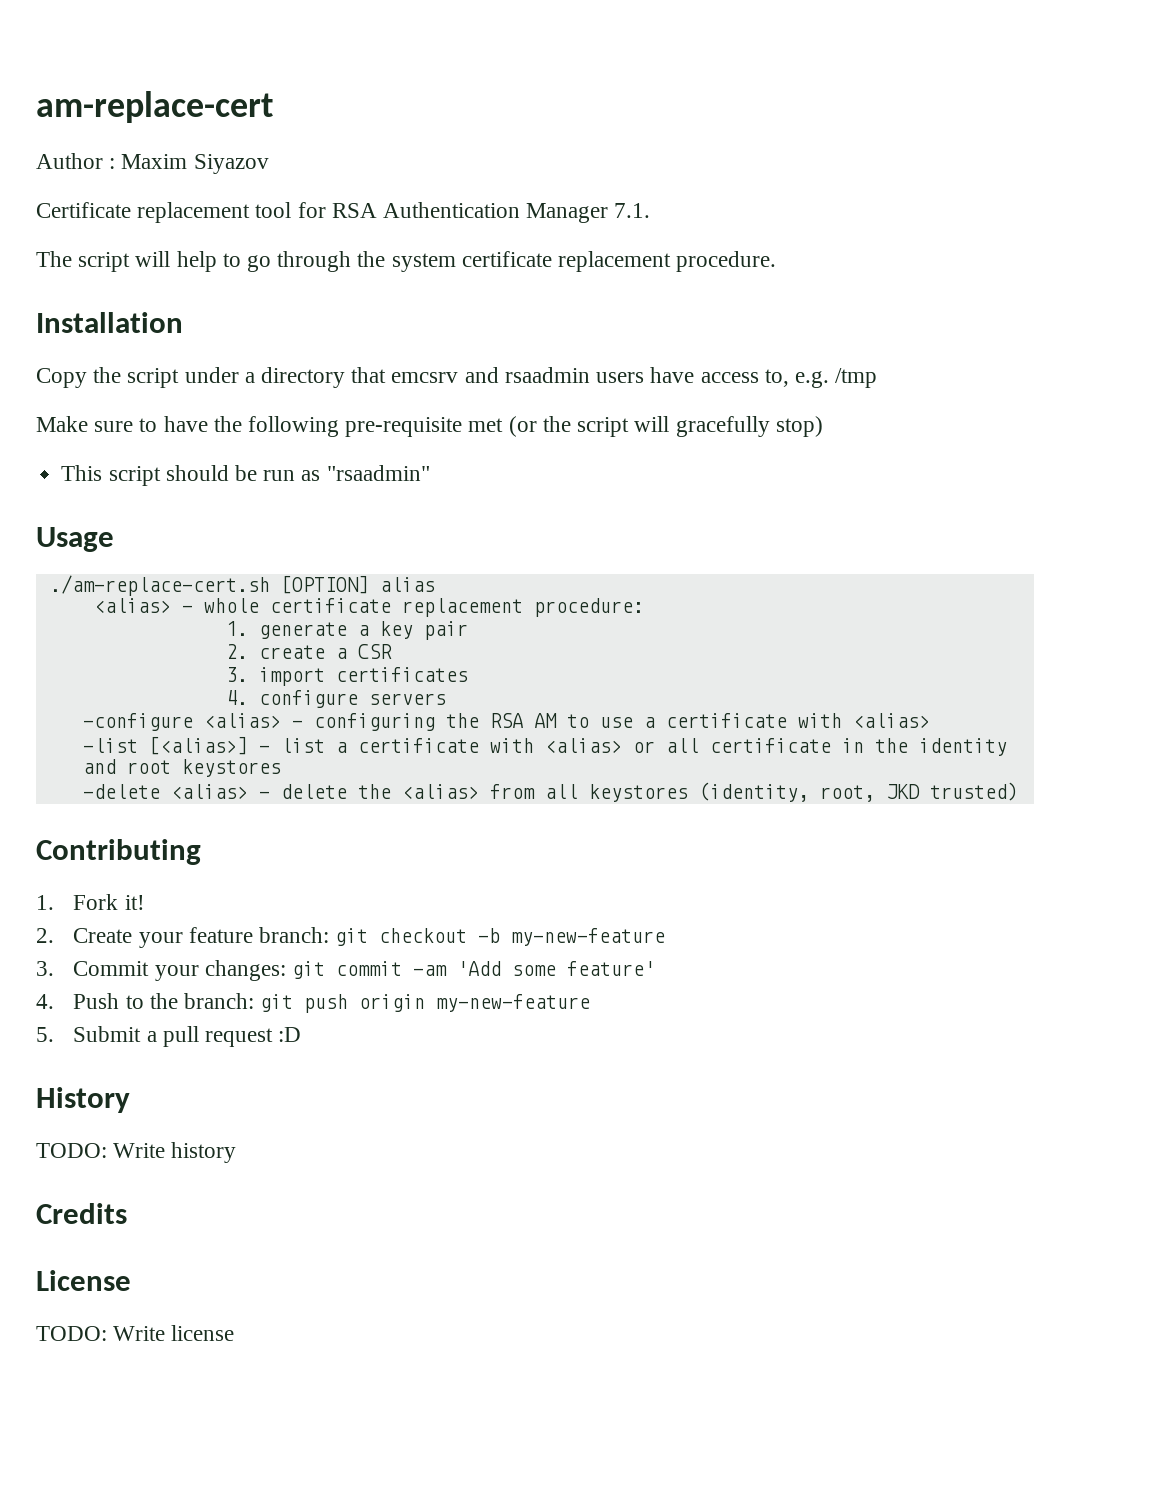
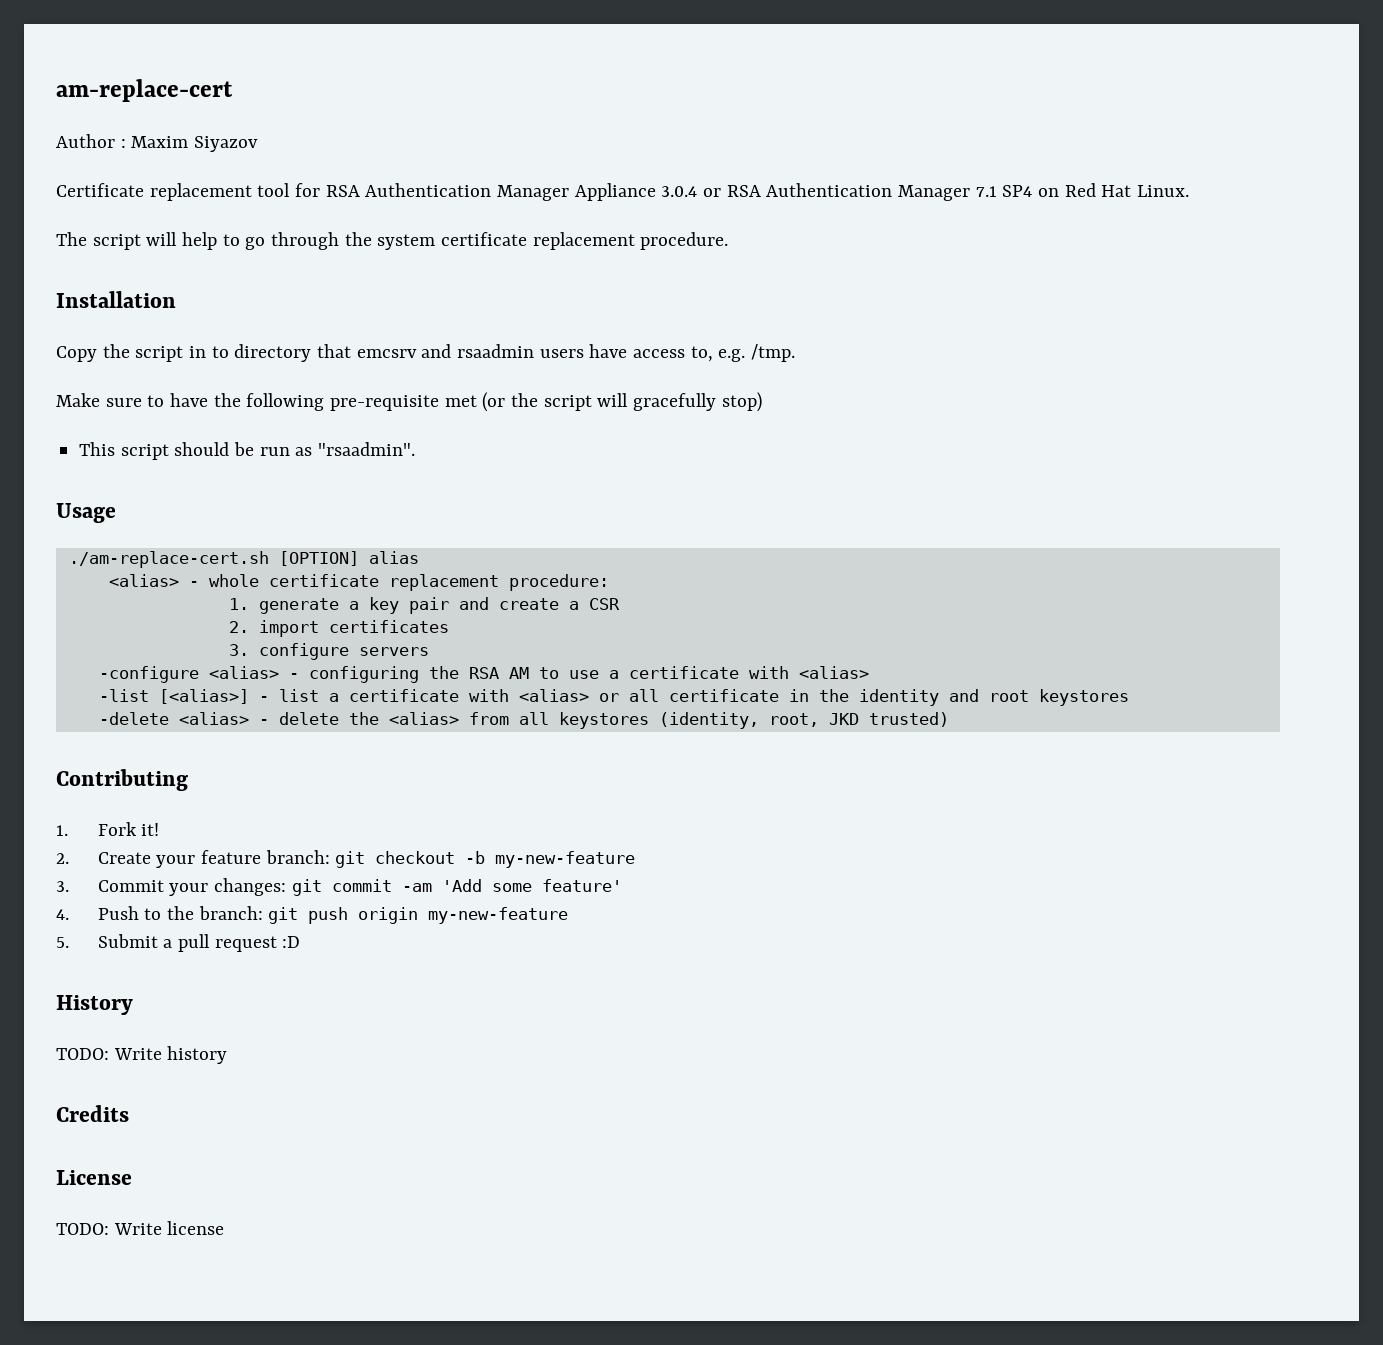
- Certificate replacement tool for RSA Authentication Manager 7.1.
+ Certificate replacement tool for RSA Authentication Manager Appliance 3.0.4 or RSA Authentication Manager 7.1 SP4 on Red Hat Linux.
- Copy the script under a directory that emcsrv and rsaadmin users have access to, e.g. /tmp
+ Copy the script in to directory that emcsrv and rsaadmin users have access to, e.g. /tmp.
- This script should be run as "rsaadmin"
+ This script should be run as "rsaadmin".
- 1. generate a key pair
- 2. create a CSR
+ 1. generate a key pair and create a CSR
- 3. import certificates
+ 2. import certificates
- 4. configure servers
+ 3. configure servers

